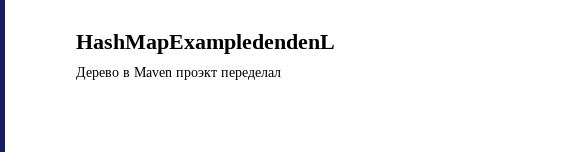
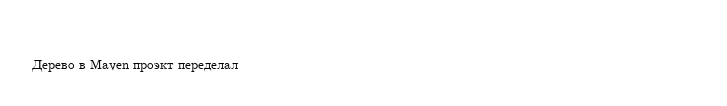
- HashMapExampledendenL

